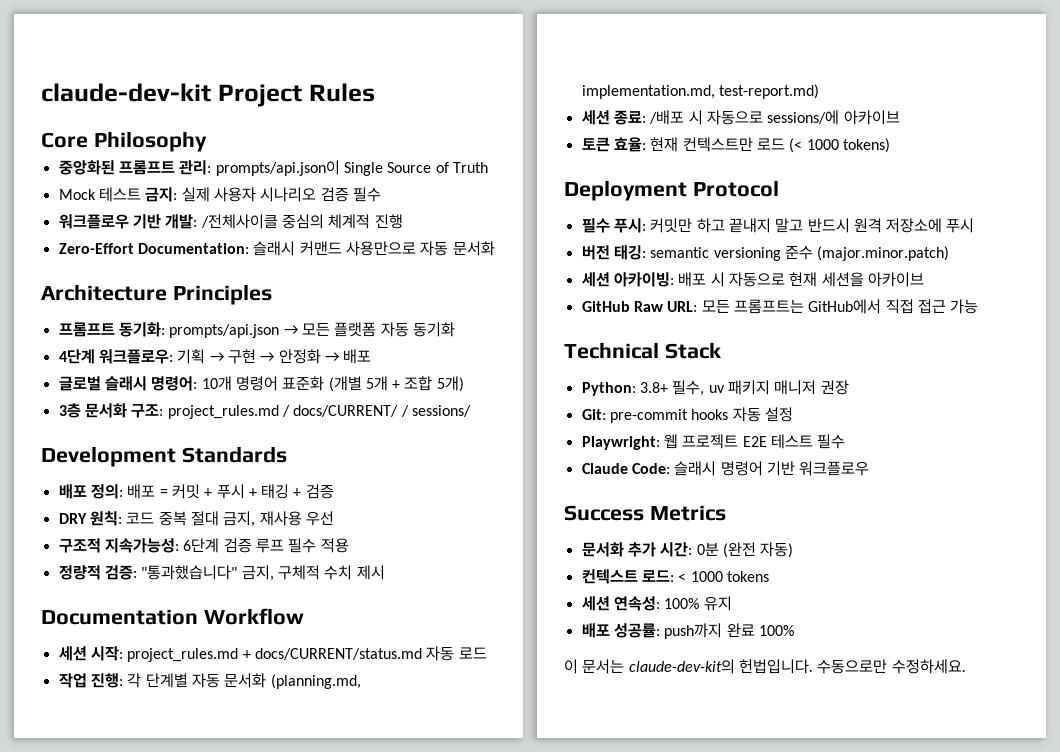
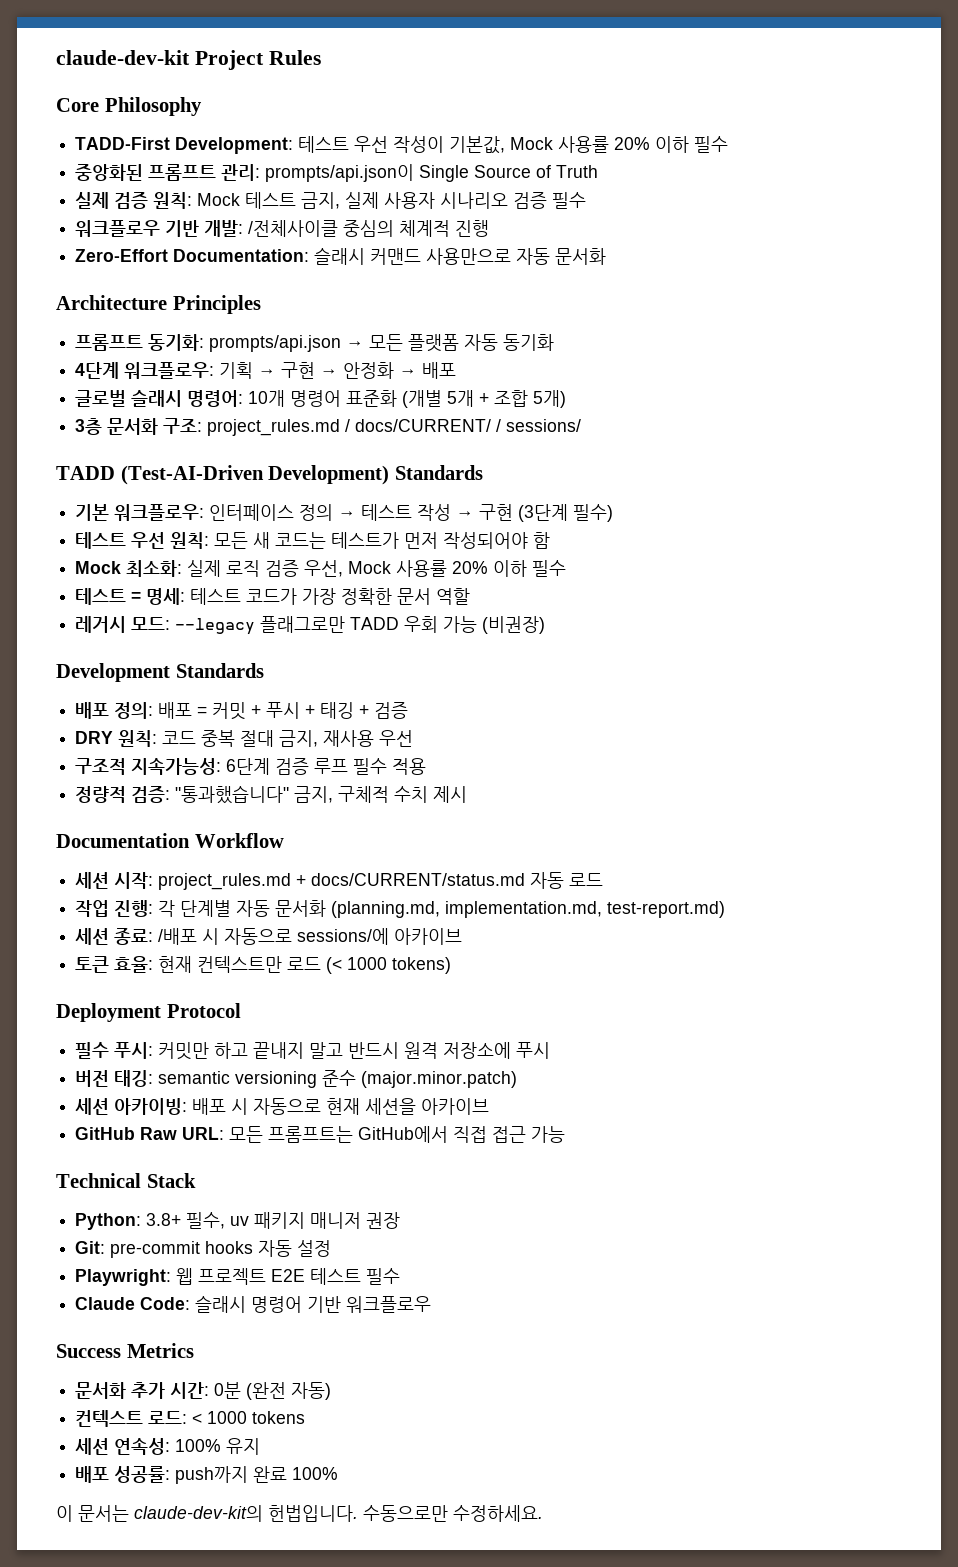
+ TADD-First Development: 테스트 우선 작성이 기본값, Mock 사용률 20% 이하 필수
- Mock 테스트 금지: 실제 사용자 시나리오 검증 필수
+ 실제 검증 원칙: Mock 테스트 금지, 실제 사용자 시나리오 검증 필수
+ TADD (Test-AI-Driven Development) Standards
+ 기본 워크플로우: 인터페이스 정의 → 테스트 작성 → 구현 (3단계 필수)
+ 테스트 우선 원칙: 모든 새 코드는 테스트가 먼저 작성되어야 함
+ Mock 최소화: 실제 로직 검증 우선, Mock 사용률 20% 이하 필수
+ 테스트 = 명세: 테스트 코드가 가장 정확한 문서 역할
+ 레거시 모드: --legacy 플래그로만 TADD 우회 가능 (비권장)

